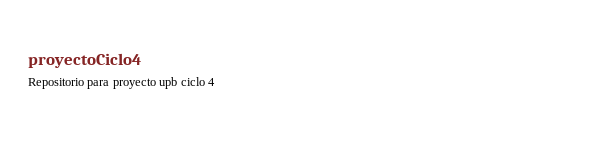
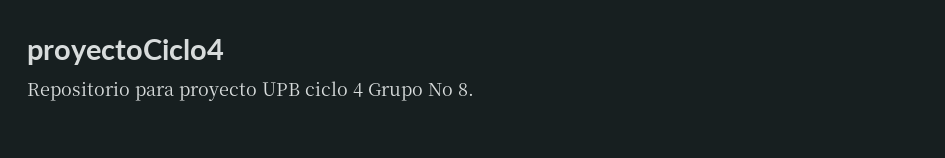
- Repositorio para proyecto upb ciclo 4
+ Repositorio para proyecto UPB ciclo 4 Grupo No 8.

